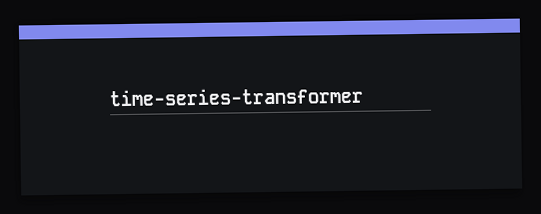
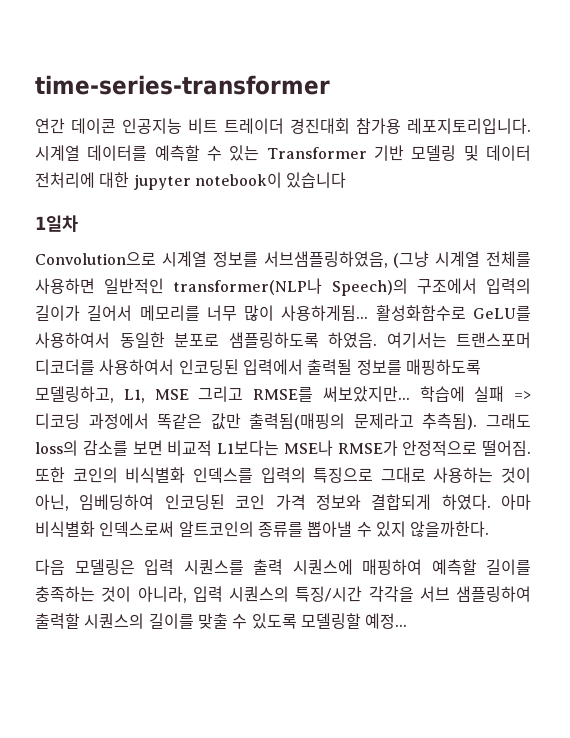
+ 연간 데이콘 인공지능 비트 트레이더 경진대회 참가용 레포지토리입니다. 시계열 데이터를 예측할 수 있는 Transformer 기반 모델링 및 데이터 전처리에 대한 jupyter notebook이 있습니다
+ 1일차
+ Convolution으로 시계열 정보를 서브샘플링하였음, (그냥 시계열 전체를 사용하면 일반적인 transformer(NLP나 Speech)의 구조에서 입력의 길이가 길어서 메모리를 너무 많이 사용하게됨... 활성화함수로 GeLU를 사용하여서 동일한 분포로 샘플링하도록 하였음. 여기서는 트랜스포머 디코더를 사용하여서 인코딩된 입력에서 출력될 정보를 매핑하도록 모델링하고, L1, MSE 그리고 RMSE를 써보았지만... 학습에 실패 => 디코딩 과정에서 똑같은 값만 출력됨(매핑의 문제라고 추측됨). 그래도 loss의 감소를 보면 비교적 L1보다는 MSE나 RMSE가 안정적으로 떨어짐. 또한 코인의 비식별화 인덱스를 입력의 특징으로 그대로 사용하는 것이 아닌, 임베딩하여 인코딩된 코인 가격 정보와 결합되게 하였다. 아마 비식별화 인덱스로써 알트코인의 종류를 뽑아낼 수 있지 않을까한다.
+ 다음 모델링은 입력 시퀀스를 출력 시퀀스에 매핑하여 예측할 길이를 충족하는 것이 아니라, 입력 시퀀스의 특징/시간 각각을 서브 샘플링하여 출력할 시퀀스의 길이를 맞출 수 있도록 모델링할 예정...

